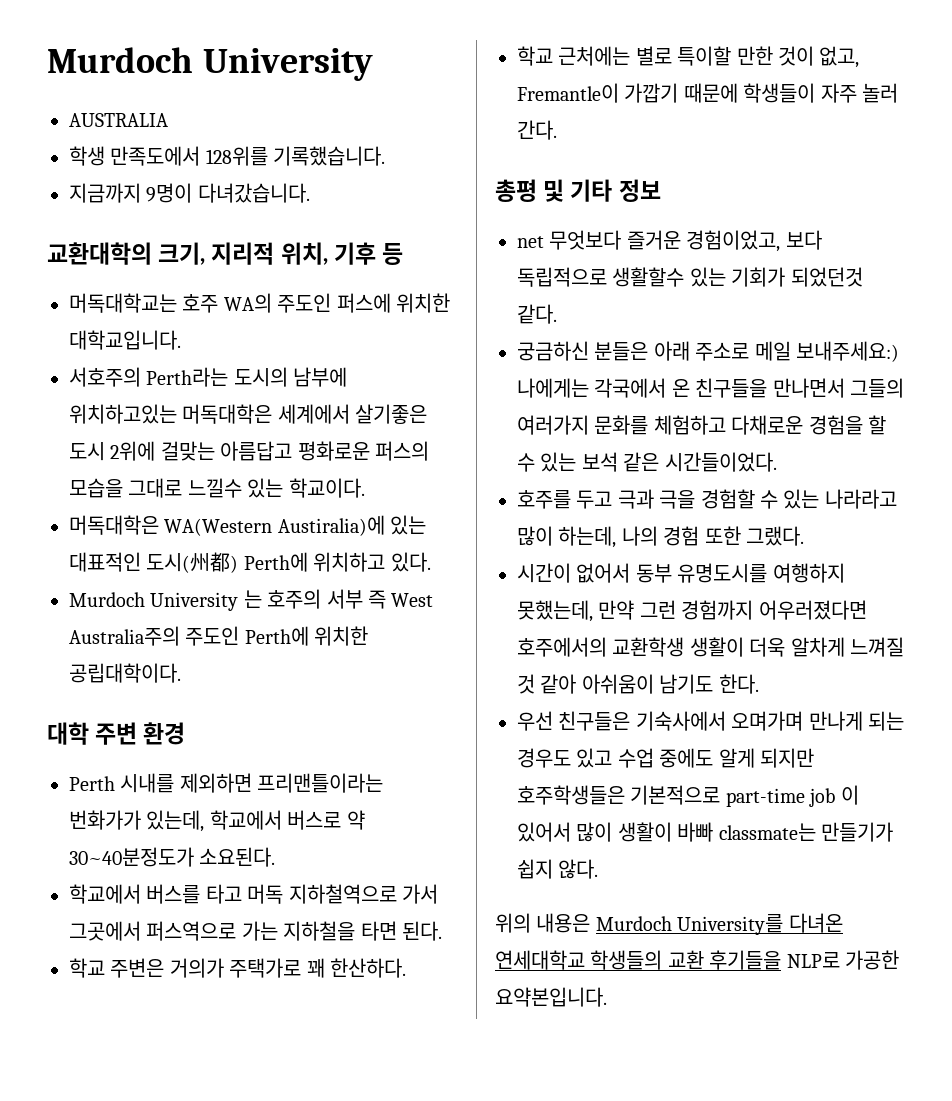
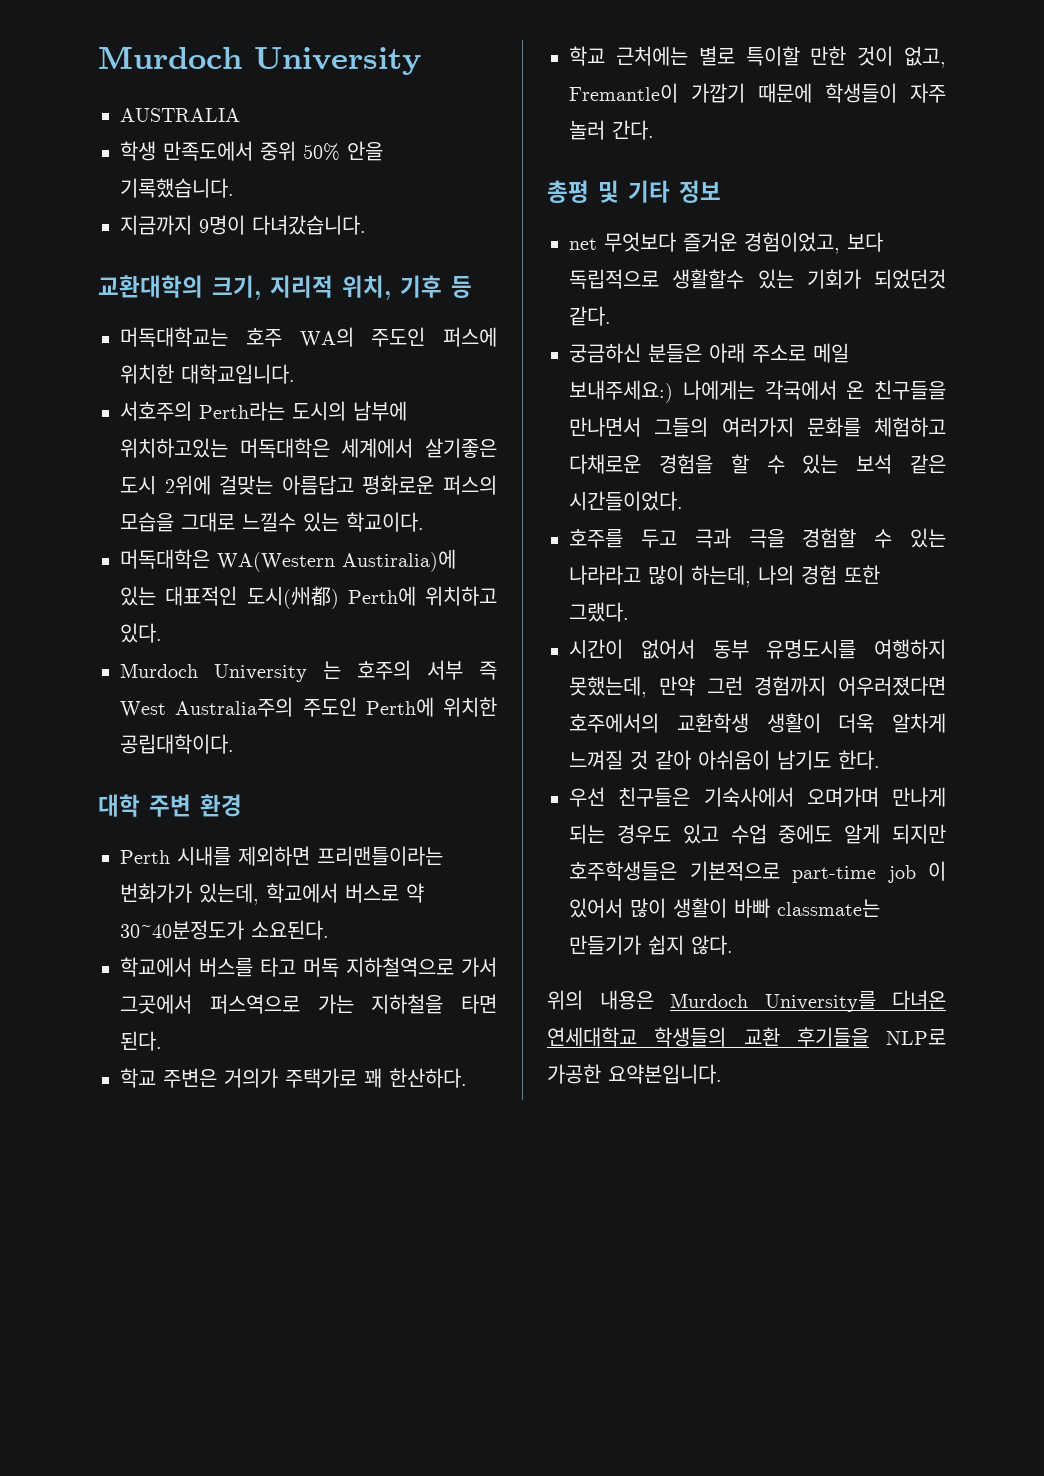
- 학생 만족도에서 128위를 기록했습니다.
+ 학생 만족도에서 중위 50% 안을 기록했습니다.

